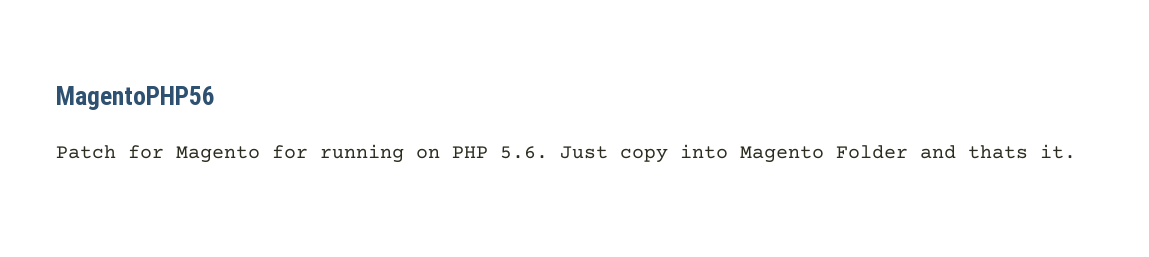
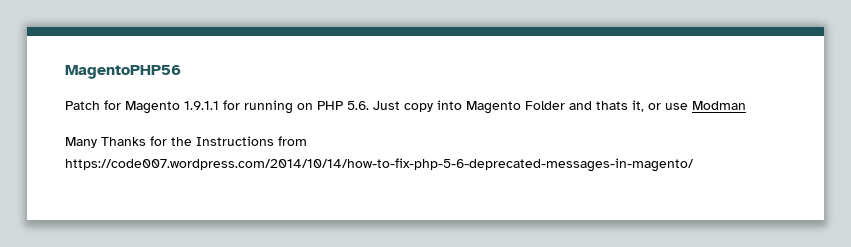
- Patch for Magento for running on PHP 5.6. Just copy into Magento Folder and thats it.
+ Patch for Magento 1.9.1.1 for running on PHP 5.6. Just copy into Magento Folder and thats it, or use Modman
+ Many Thanks for the Instructions from https://code007.wordpress.com/2014/10/14/how-to-fix-php-5-6-deprecated-messages-in-magento/

